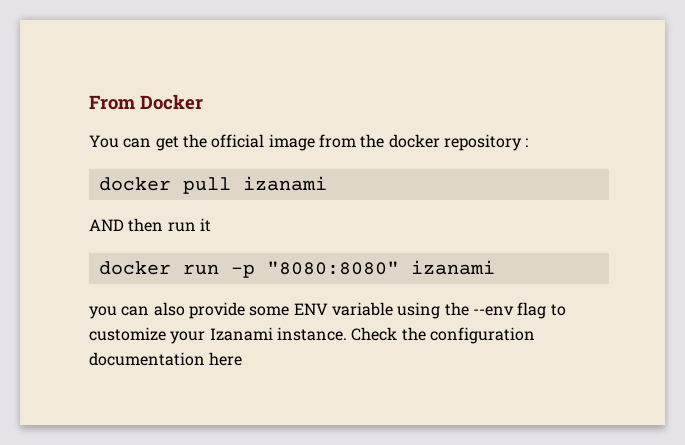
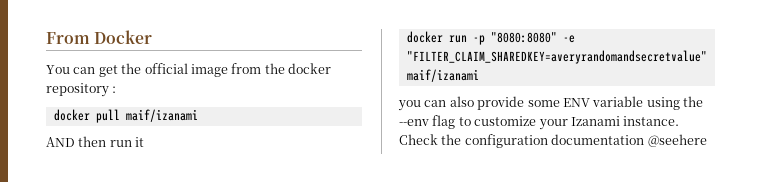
- docker pull izanami
+ docker pull maif/izanami
- docker run -p "8080:8080" izanami
+ docker run -p "8080:8080" -e "FILTER_CLAIM_SHAREDKEY=averyrandomandsecretvalue" maif/izanami
- Check the configuration documentation here
+ Check the configuration documentation @seehere

